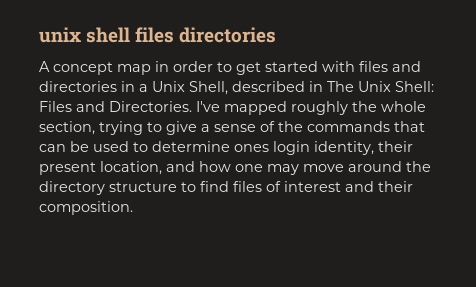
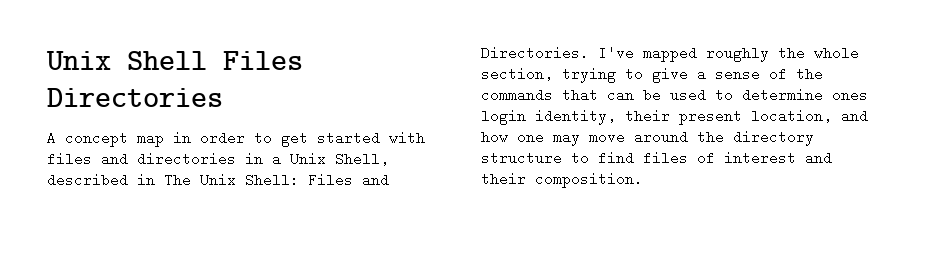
- unix shell files directories
+ Unix Shell Files Directories

